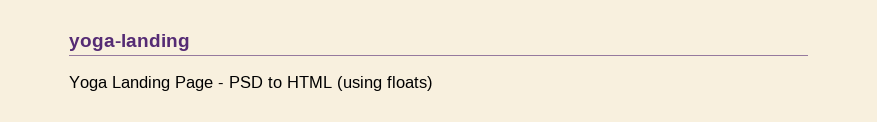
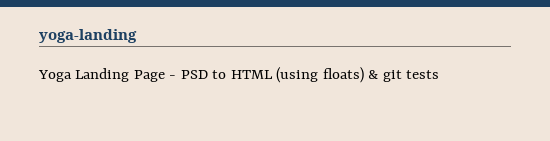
- Yoga Landing Page - PSD to HTML (using floats)
+ Yoga Landing Page - PSD to HTML (using floats) & git tests

